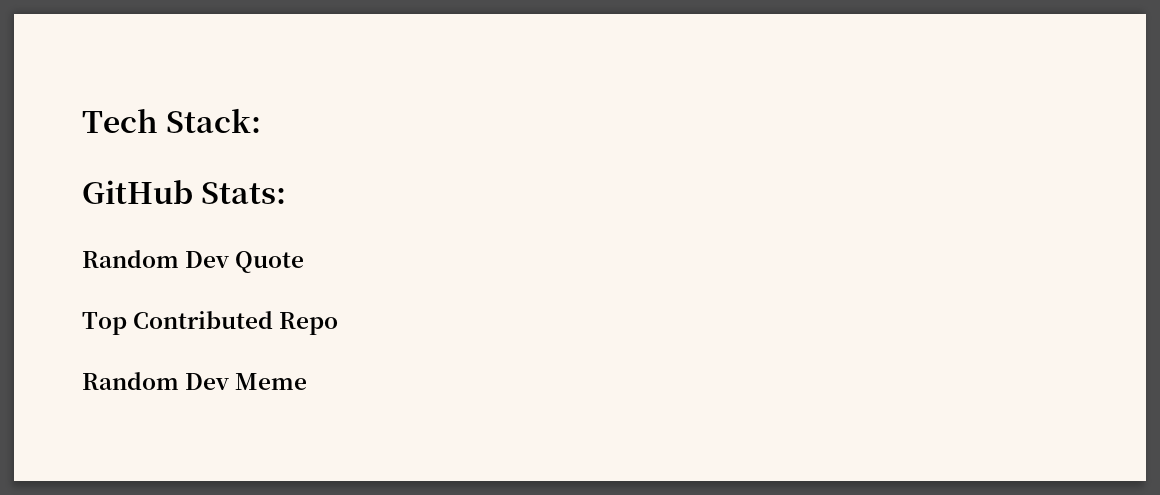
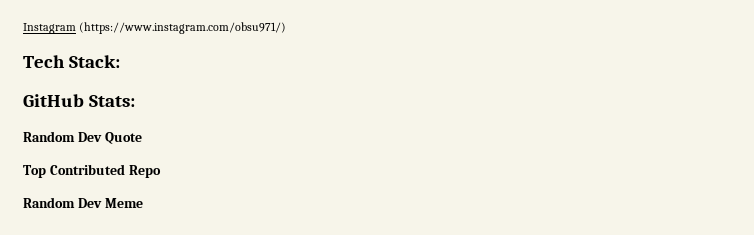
+ Instagram (https://www.instagram.com/obsu971/)

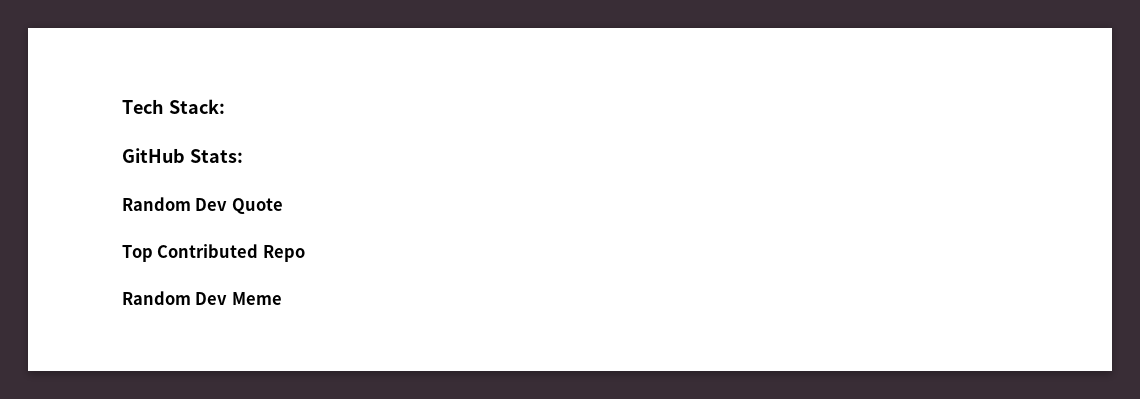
- Instagram (https://www.instagram.com/obsu971/)

